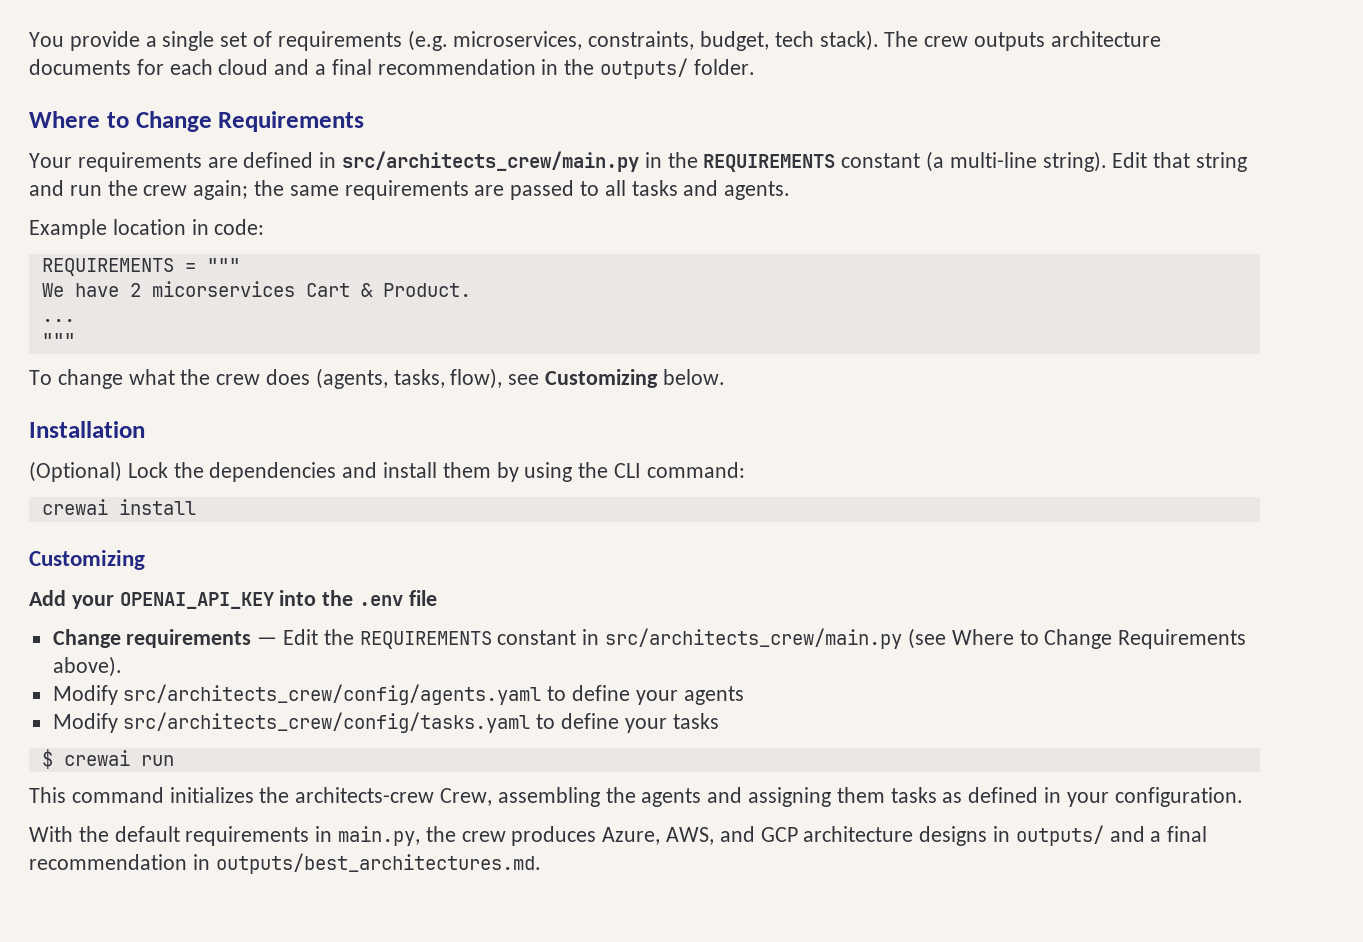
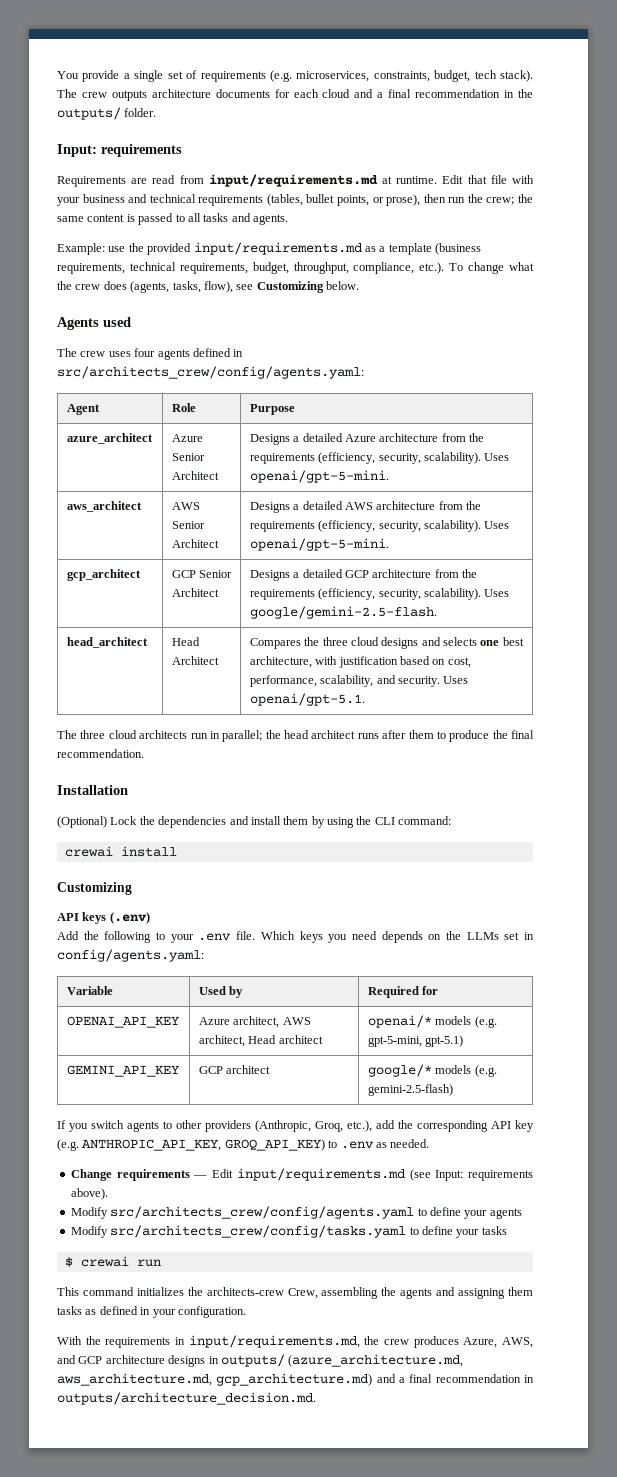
  The crew outputs architecture documents for each cloud and a final recommendation in the outputs/ folder.
- Where to Change Requirements
- Your requirements are defined in src/architects_crew/main.py in the REQUIREMENTS constant (a multi-line string). Edit that string and run the crew again; the same requirements are passed to all tasks and agents.
+ Input: requirements
+ Requirements are read from input/requirements.md at runtime. Edit that file with your business and technical requirements (tables, bullet points, or prose), then run the crew; the same content is passed to all tasks and agents.
- Example location in code:
- REQUIREMENTS = """
- We have 2 micorservices Cart & Product.
- ...
- """
- To change what the crew does (agents, tasks, flow), see Customizing below.
+ Example: use the provided input/requirements.md as a template (business requirements, technical requirements, budget, throughput, compliance, etc.). To change what the crew does (agents, tasks, flow), see Customizing below.
+ Agents used
+ The crew uses four agents defined in src/architects_crew/config/agents.yaml:
+ Agent | Role | Purpose
+ azure_architect | Azure Senior Architect | Designs a detailed Azure architecture from the requirements (efficiency, security, scalability). Uses openai/gpt-5-mini.
+ aws_architect | AWS Senior Architect | Designs a detailed AWS architecture from the requirements (efficiency, security, scalability). Uses openai/gpt-5-mini.
+ gcp_architect | GCP Senior Architect | Designs a detailed GCP architecture from the requirements (efficiency, security, scalability). Uses google/gemini-2.5-flash.
+ head_architect | Head Architect | Compares the three cloud designs and selects one best architecture, with justification based on cost, performance, scalability, and security. Uses openai/gpt-5.1.
+ The three cloud architects run in parallel; the head architect runs after them to produce the final recommendation.
- Add your OPENAI_API_KEY into the .env file
- Change requirements — Edit the REQUIREMENTS constant in src/architects_crew/main.py (see Where to Change Requirements above).
+ API keys (.env)
+ Add the following to your .env file. Which keys you need depends on the LLMs set in config/agents.yaml:
+ Variable | Used by | Required for
+ OPENAI_API_KEY | Azure architect, AWS architect, Head architect | openai/* models (e.g. gpt-5-mini, gpt-5.1)
+ GEMINI_API_KEY | GCP architect | google/* models (e.g. gemini-2.5-flash)
+ If you switch agents to other providers (Anthropic, Groq, etc.), add the corresponding API key (e.g. ANTHROPIC_API_KEY, GROQ_API_KEY) to .env as needed.
+ Change requirements — Edit input/requirements.md (see Input: requirements above).
- With the default requirements in main.py, the crew produces Azure, AWS, and GCP architecture designs in outputs/ and a final recommendation in outputs/best_architectures.md.
+ With the requirements in input/requirements.md, the crew produces Azure, AWS, and GCP architecture designs in outputs/ (azure_architecture.md, aws_architecture.md, gcp_architecture.md) and a final recommendation in outputs/architecture_decision.md.

